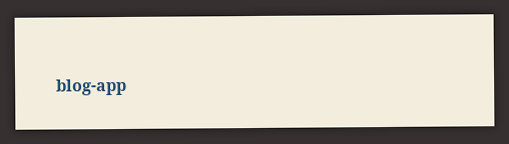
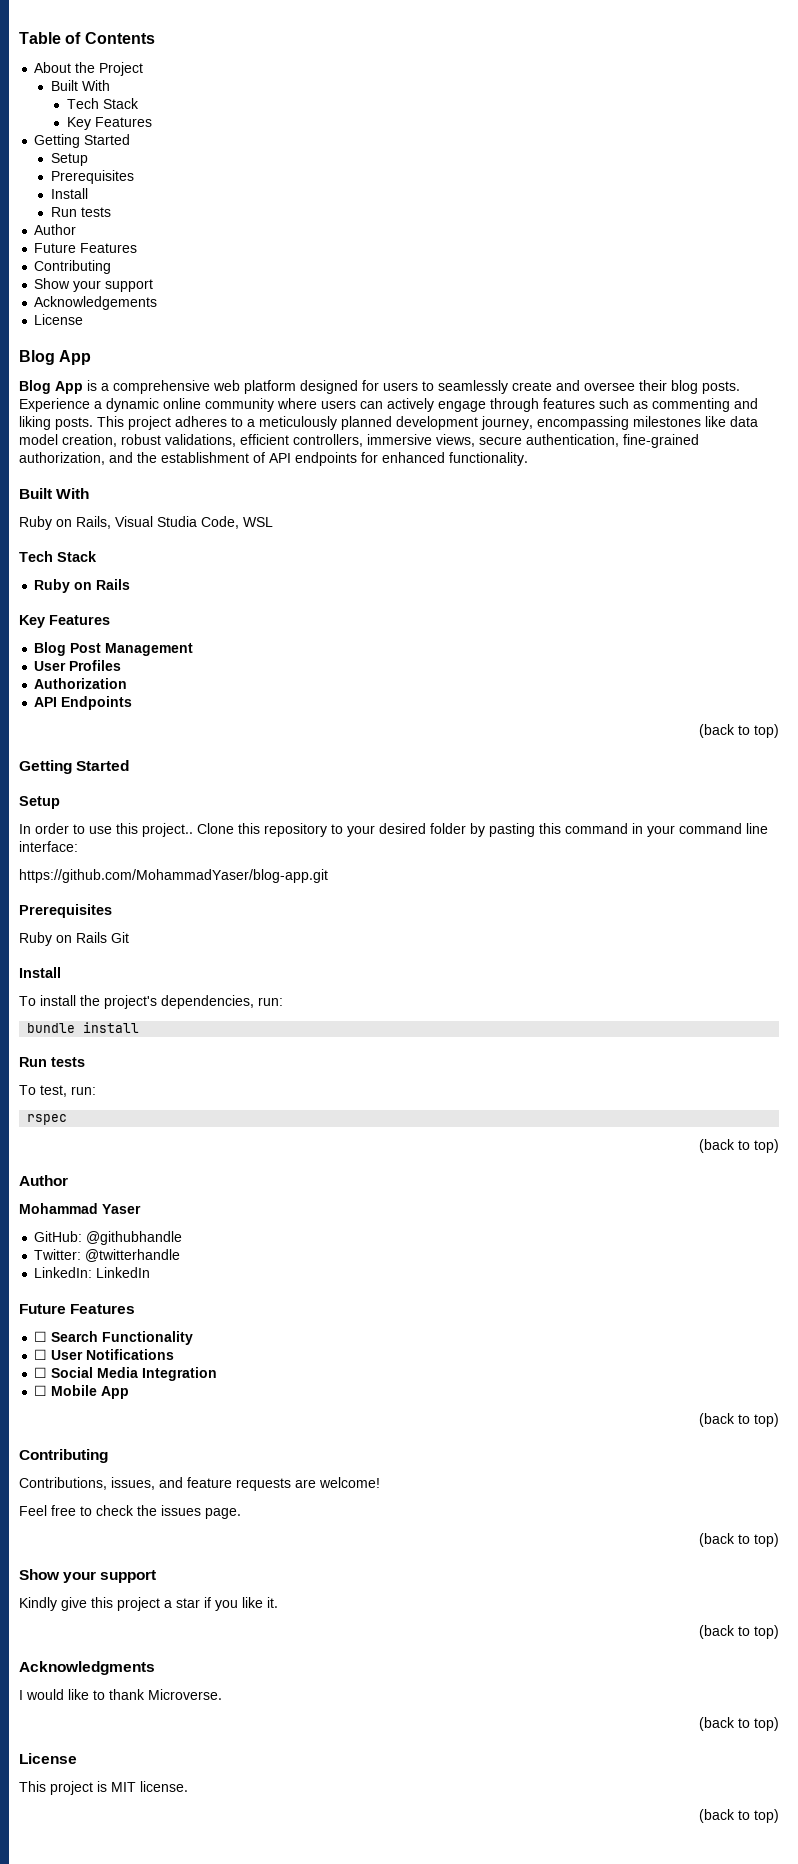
- blog-app
+ Table of Contents
+ About the Project
+ Built With
+ Tech Stack
+ Key Features
+ Getting Started
+ Setup
+ Prerequisites
+ Install
+ Run tests
+ Author
+ Future Features
+ Contributing
+ Show your support
+ Acknowledgements
+ License
+ Blog App
+ Blog App is a comprehensive web platform designed for users to seamlessly create and oversee their blog posts. Experience a dynamic online community where users can actively engage through features such as commenting and liking posts. This project adheres to a meticulously planned development journey, encompassing milestones like data model creation, robust validations, efficient controllers, immersive views, secure authentication, fine-grained authorization, and the establishment of API endpoints for enhanced functionality.
+ Built With
+ Ruby on Rails, Visual Studia Code, WSL
+ Tech Stack
+ Ruby on Rails
+ Key Features
+ Blog Post Management
+ User Profiles
+ Authorization
+ API Endpoints
+ (back to top)
+ Getting Started
+ Setup
+ In order to use this project.. Clone this repository to your desired folder by pasting this command in your command line interface:
+ https://github.com/MohammadYaser/blog-app.git
+ Prerequisites
+ Ruby on Rails Git
+ Install
+ To install the project's dependencies, run:
+ bundle install
+ Run tests
+ To test, run:
+ rspec
+ (back to top)
+ Author
+ Mohammad Yaser
+ GitHub: @githubhandle
+ Twitter: @twitterhandle
+ LinkedIn: LinkedIn
+ Future Features
+ ☐ Search Functionality
+ ☐ User Notifications
+ ☐ Social Media Integration
+ ☐ Mobile App
+ (back to top)
+ Contributing
+ Contributions, issues, and feature requests are welcome!
+ Feel free to check the issues page.
+ (back to top)
+ Show your support
+ Kindly give this project a star if you like it.
+ (back to top)
+ Acknowledgments
+ I would like to thank Microverse.
+ (back to top)
+ License
+ This project is MIT license.
+ (back to top)

